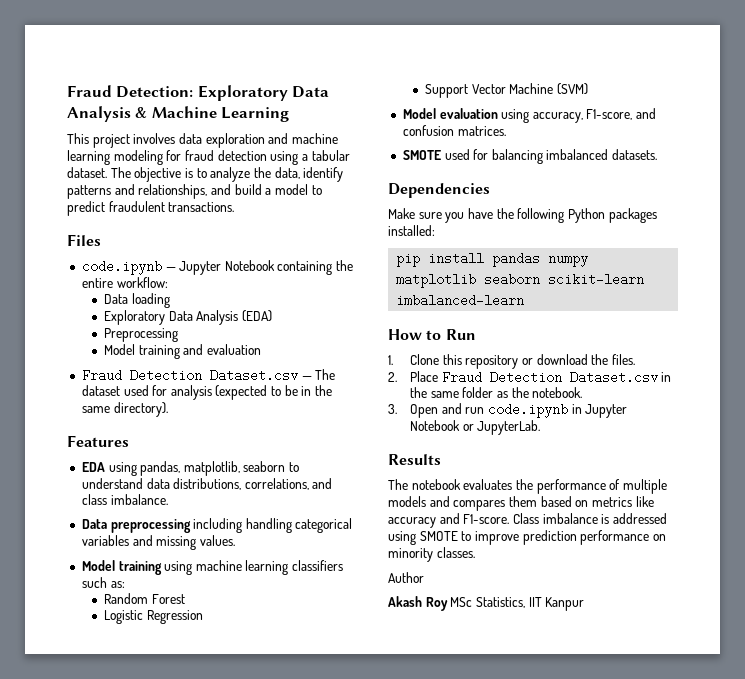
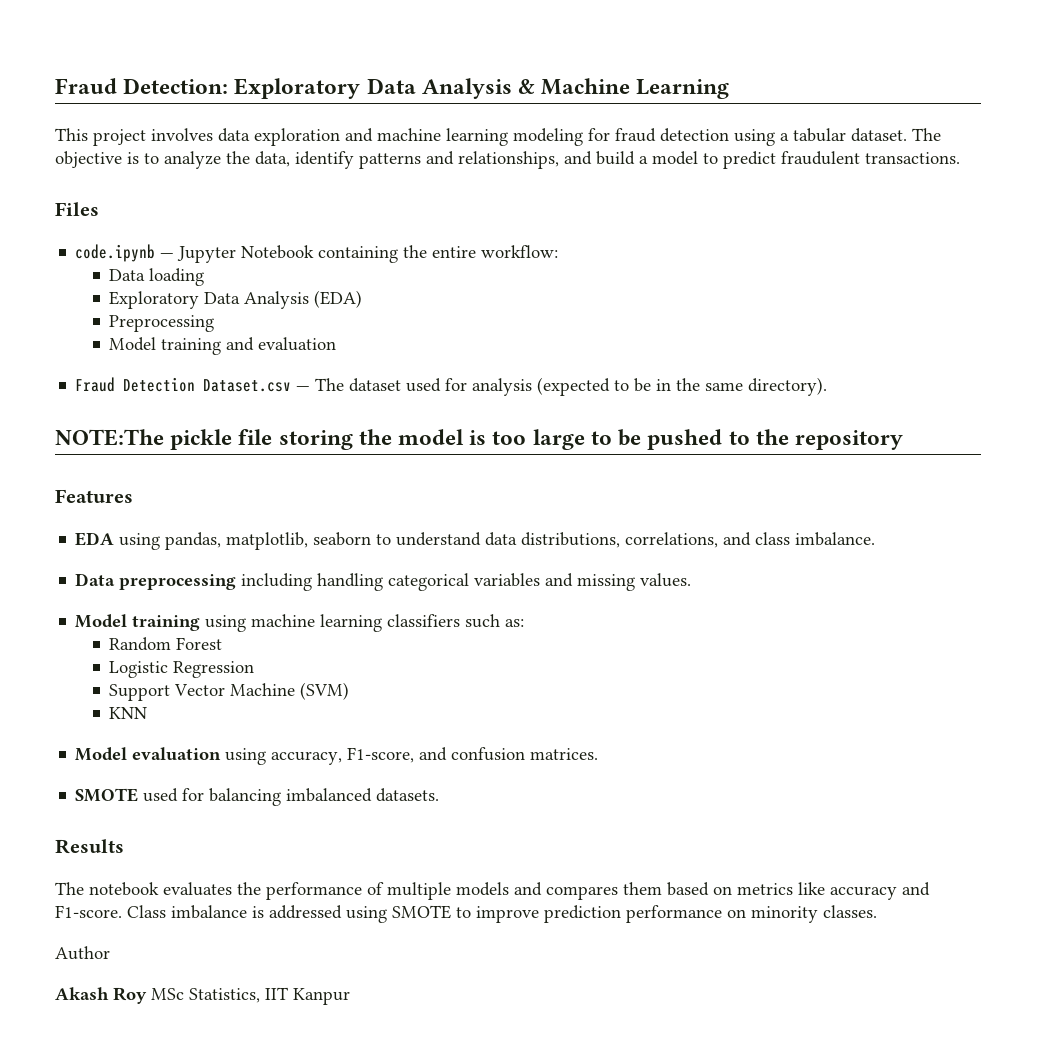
+ NOTE:The pickle file storing the model is too large to be pushed to the repository
+ KNN
- Dependencies
- Make sure you have the following Python packages installed:
- pip install pandas numpy matplotlib seaborn scikit-learn imbalanced-learn
- How to Run
- 1. Clone this repository or download the files.
- 2. Place Fraud Detection Dataset.csv in the same folder as the notebook.
- 3. Open and run code.ipynb in Jupyter Notebook or JupyterLab.

